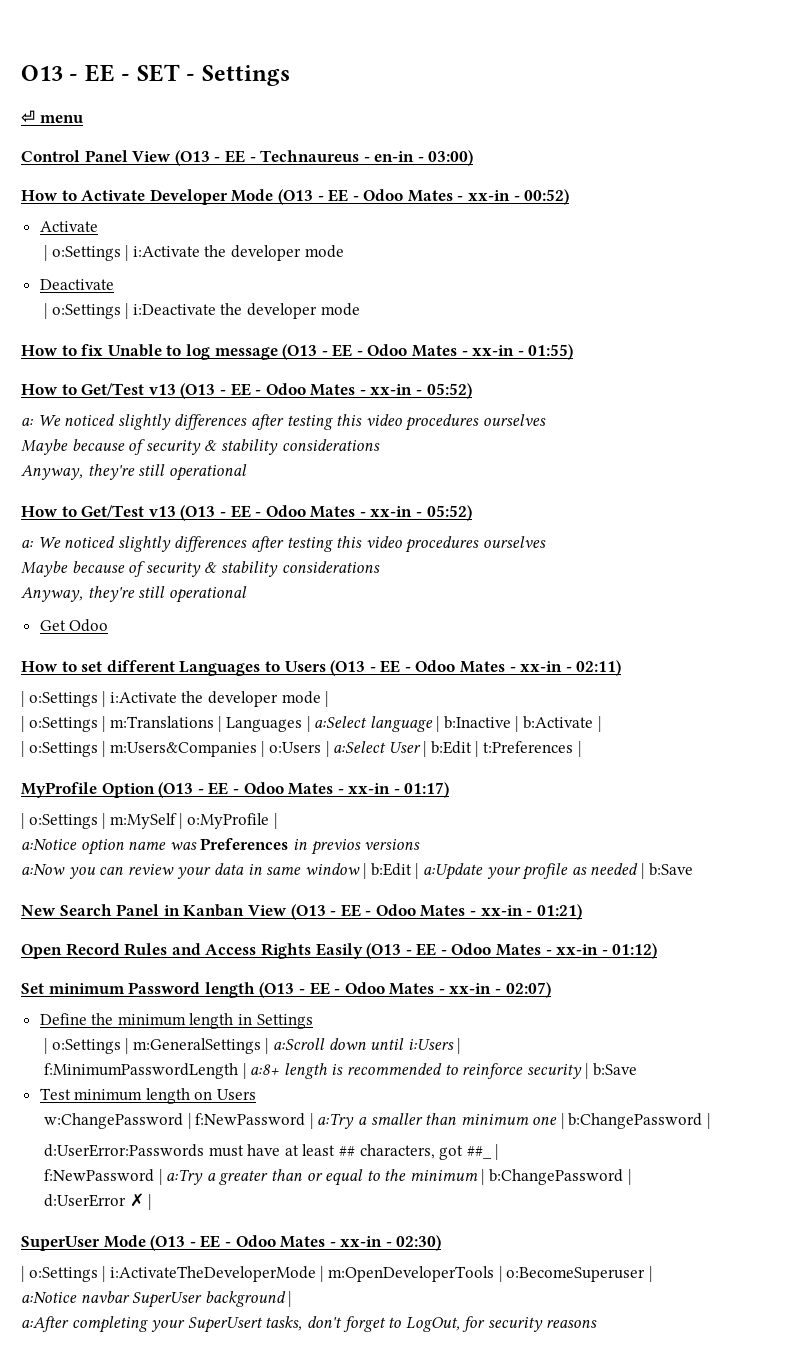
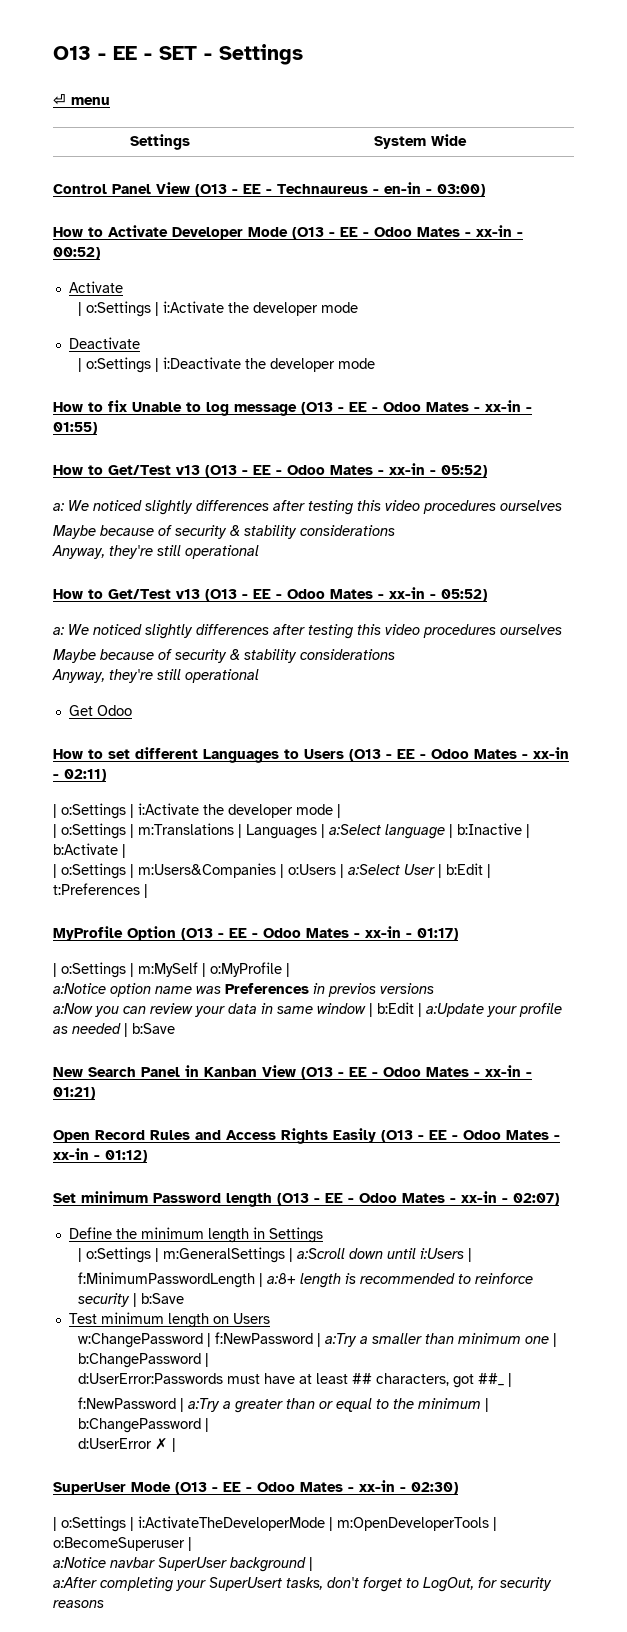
+ Settings | System Wide

